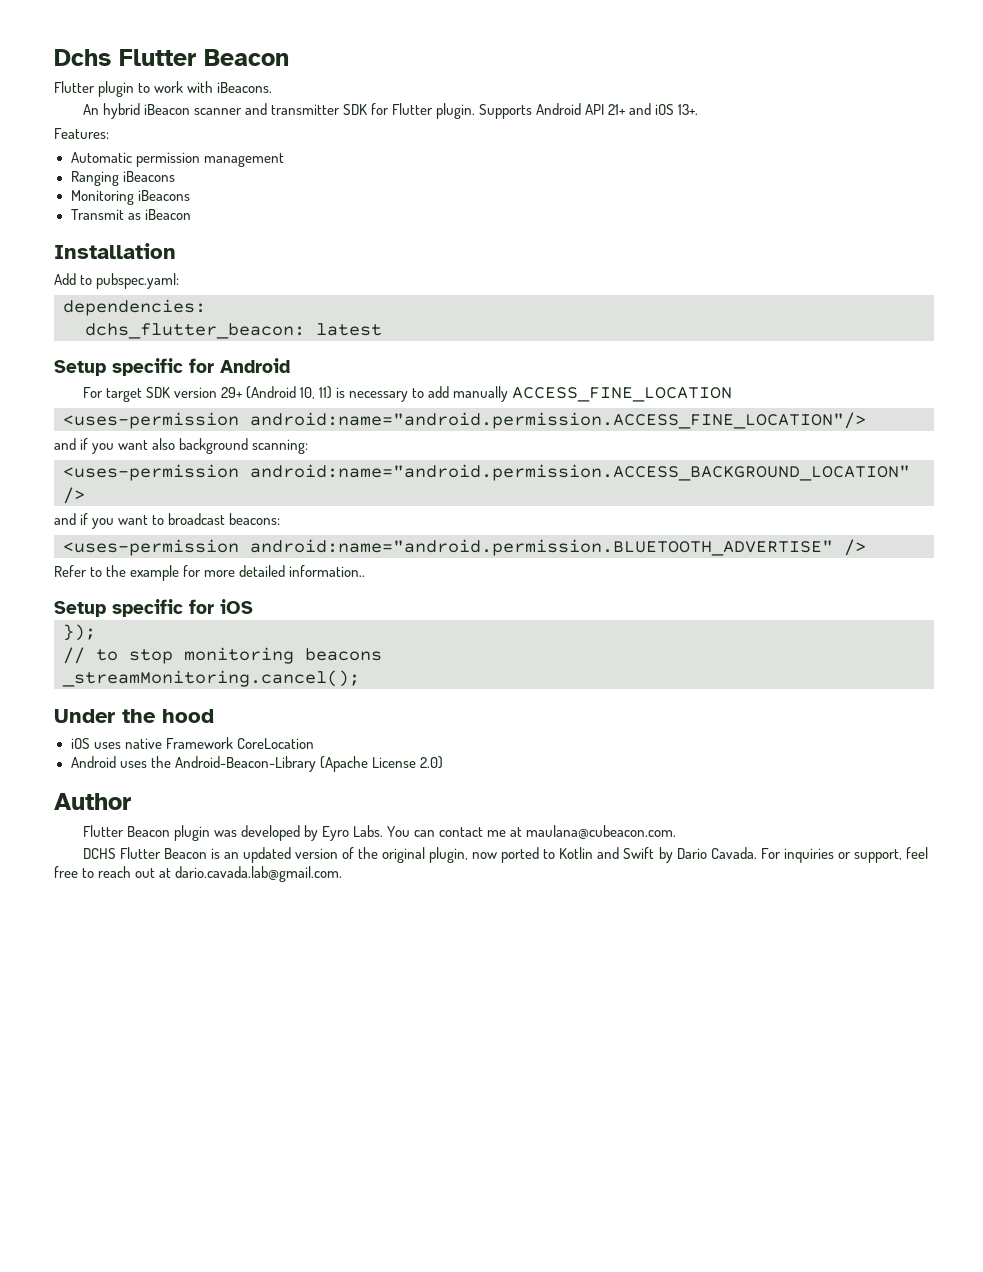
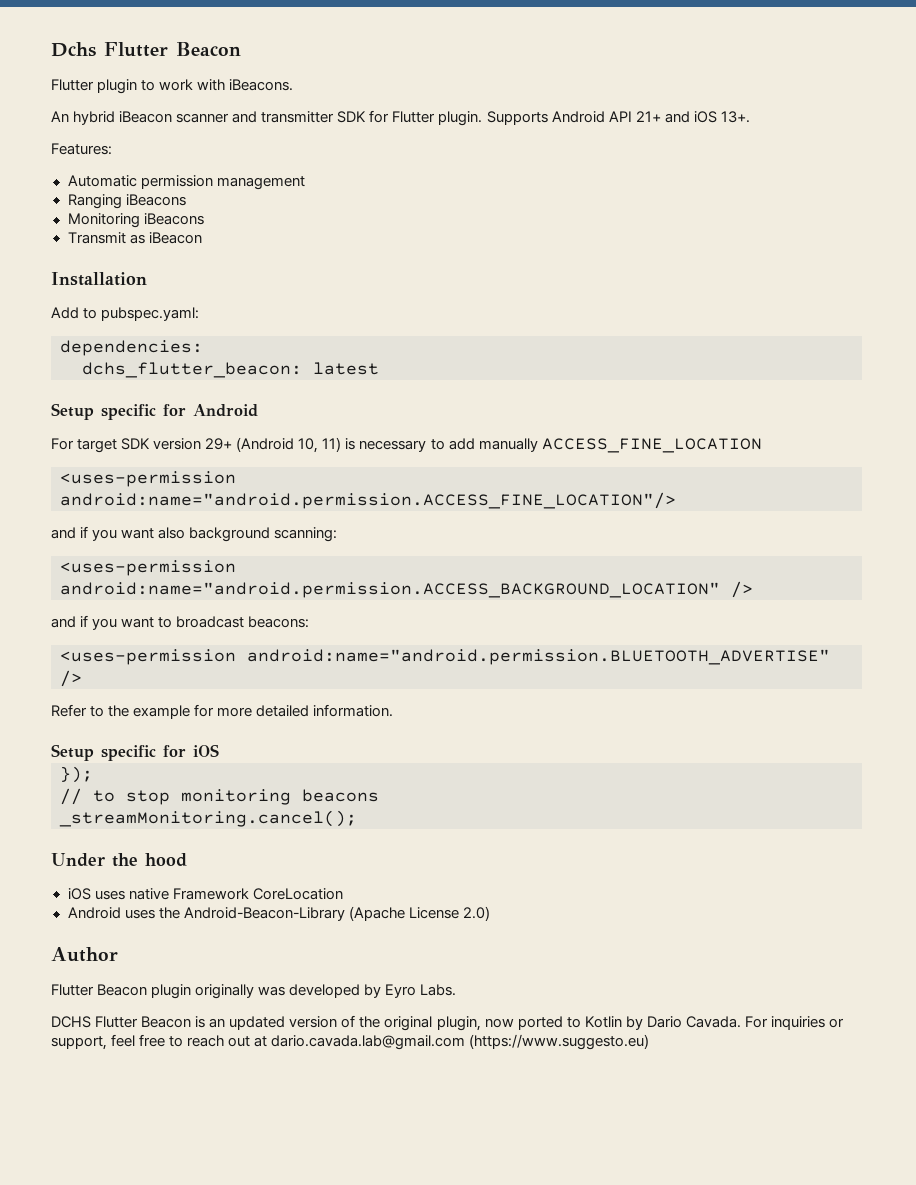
- Refer to the example for more detailed information..
+ Refer to the example for more detailed information.
- Flutter Beacon plugin was developed by Eyro Labs. You can contact me at maulana@cubeacon.com.
+ Flutter Beacon plugin originally was developed by Eyro Labs.
- DCHS Flutter Beacon is an updated version of the original plugin, now ported to Kotlin and Swift by Dario Cavada.
+ DCHS Flutter Beacon is an updated version of the original plugin, now ported to Kotlin by Dario Cavada.
- For inquiries or support, feel free to reach out at dario.cavada.lab@gmail.com.
+ For inquiries or support, feel free to reach out at dario.cavada.lab@gmail.com (https://www.suggesto.eu)

